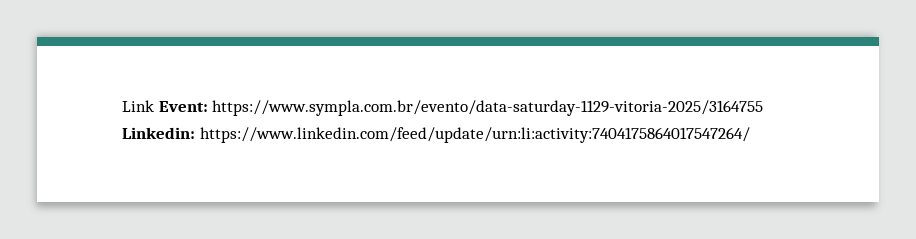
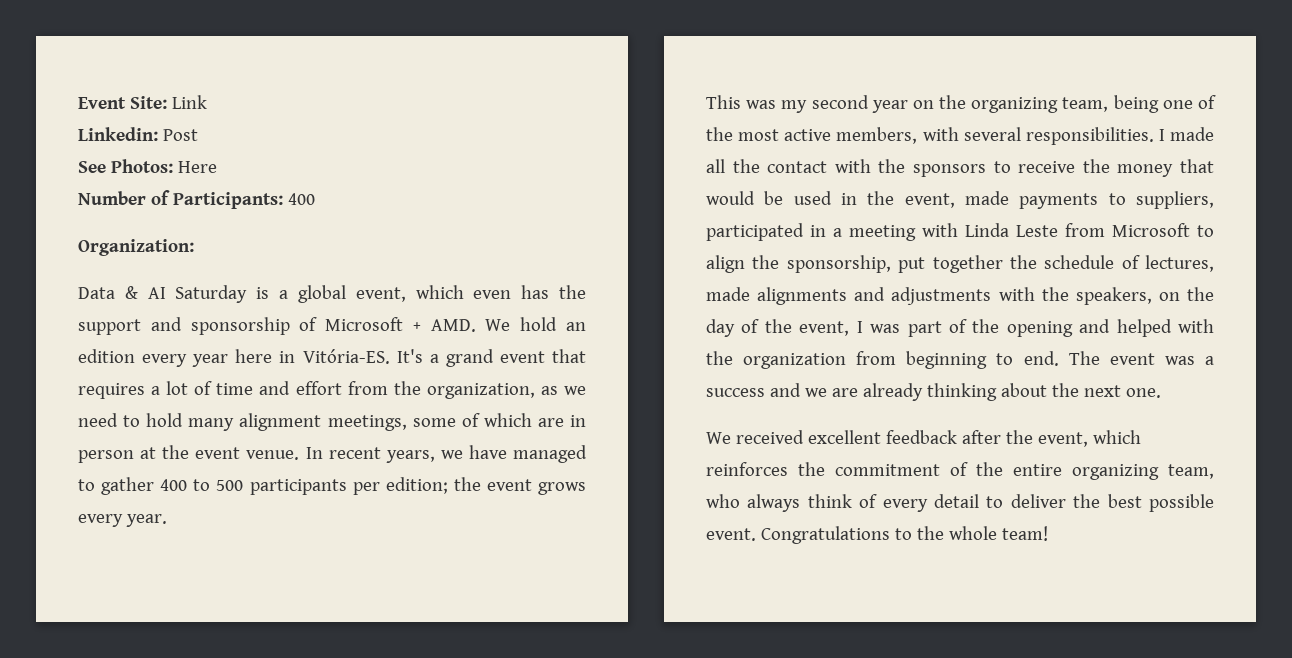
- Link Event: https://www.sympla.com.br/evento/data-saturday-1129-vitoria-2025/3164755
+ Event Site: Link
- Linkedin: https://www.linkedin.com/feed/update/urn:li:activity:7404175864017547264/
+ Linkedin: Post
+ See Photos: Here
+ Number of Participants: 400
+ Organization:
+ Data & AI Saturday is a global event, which even has the support and sponsorship of Microsoft + AMD. We hold an edition every year here in Vitória-ES. It's a grand event that requires a lot of time and effort from the organization, as we need to hold many alignment meetings, some of which are in person at the event venue. In recent years, we have managed to gather 400 to 500 participants per edition; the event grows every year.
+ This was my second year on the organizing team, being one of the most active members, with several responsibilities. I made all the contact with the sponsors to receive the money that would be used in the event, made payments to suppliers, participated in a meeting with Linda Leste from Microsoft to align the sponsorship, put together the schedule of lectures, made alignments and adjustments with the speakers, on the day of the event, I was part of the opening and helped with the organization from beginning to end. The event was a success and we are already thinking about the next one.
+ We received excellent feedback after the event, which reinforces the commitment of the entire organizing team, who always think of every detail to deliver the best possible event. Congratulations to the whole team!

